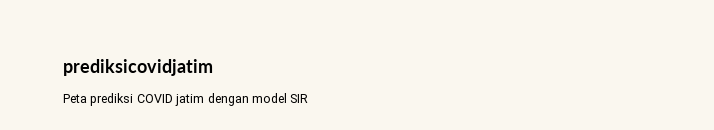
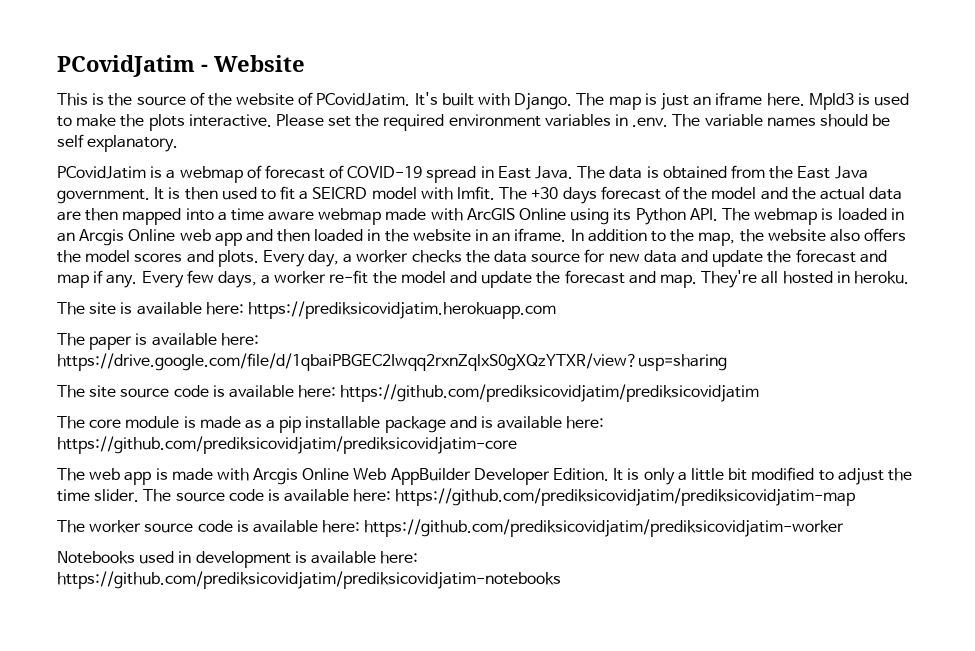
- prediksicovidjatim
- Peta prediksi COVID jatim dengan model SIR
+ PCovidJatim - Website
+ This is the source of the website of PCovidJatim. It's built with Django. The map is just an iframe here. Mpld3 is used to make the plots interactive. Please set the required environment variables in .env. The variable names should be self explanatory.
+ PCovidJatim is a webmap of forecast of COVID-19 spread in East Java. The data is obtained from the East Java government. It is then used to fit a SEICRD model with lmfit. The +30 days forecast of the model and the actual data are then mapped into a time aware webmap made with ArcGIS Online using its Python API. The webmap is loaded in an Arcgis Online web app and then loaded in the website in an iframe. In addition to the map, the website also offers the model scores and plots. Every day, a worker checks the data source for new data and update the forecast and map if any. Every few days, a worker re-fit the model and update the forecast and map. They're all hosted in heroku.
+ The site is available here: https://prediksicovidjatim.herokuapp.com
+ The paper is available here: https://drive.google.com/file/d/1qbaiPBGEC2Iwqq2rxnZqlxS0gXQzYTXR/view?usp=sharing
+ The site source code is available here: https://github.com/prediksicovidjatim/prediksicovidjatim
+ The core module is made as a pip installable package and is available here: https://github.com/prediksicovidjatim/prediksicovidjatim-core
+ The web app is made with Arcgis Online Web AppBuilder Developer Edition. It is only a little bit modified to adjust the time slider. The source code is available here: https://github.com/prediksicovidjatim/prediksicovidjatim-map
+ The worker source code is available here: https://github.com/prediksicovidjatim/prediksicovidjatim-worker
+ Notebooks used in development is available here: https://github.com/prediksicovidjatim/prediksicovidjatim-notebooks

